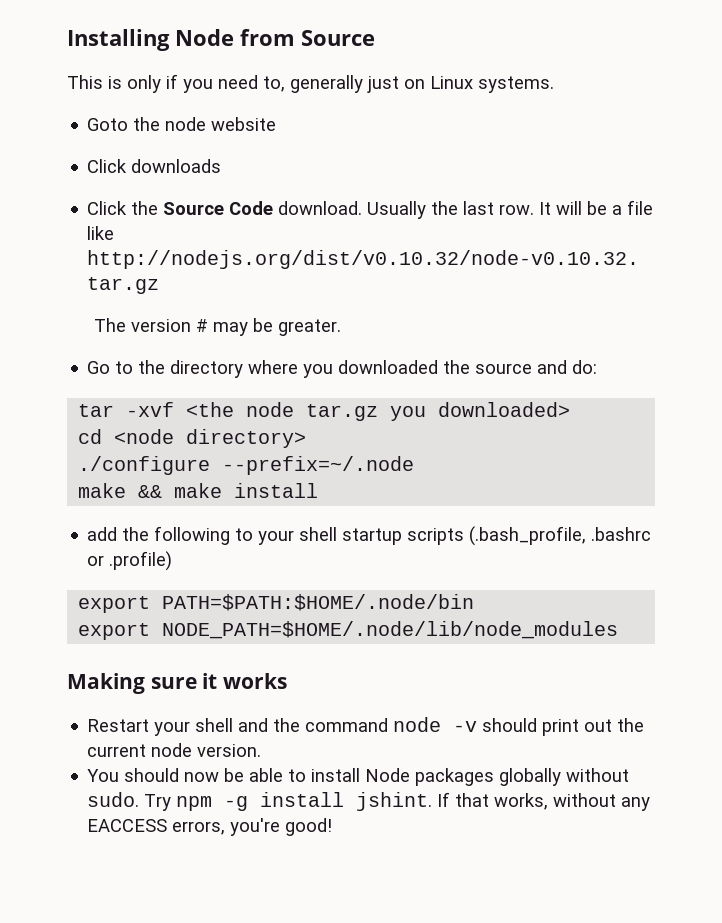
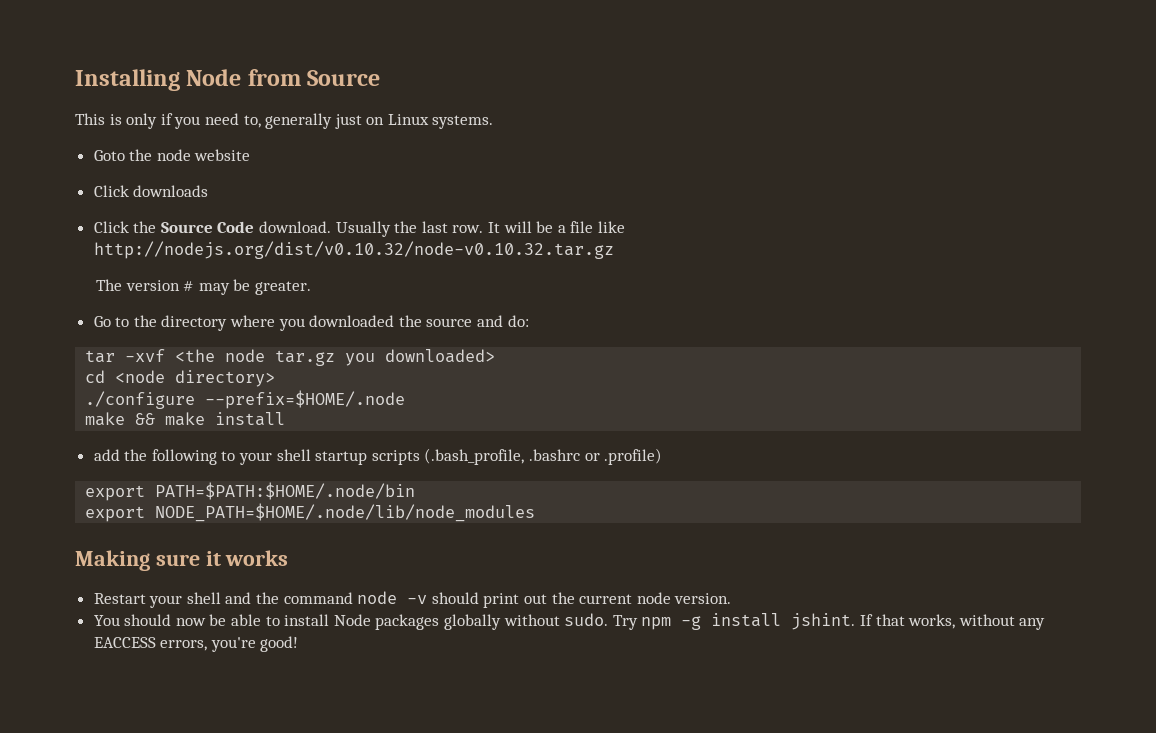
- ./configure --prefix=~/.node
+ ./configure --prefix=$HOME/.node

